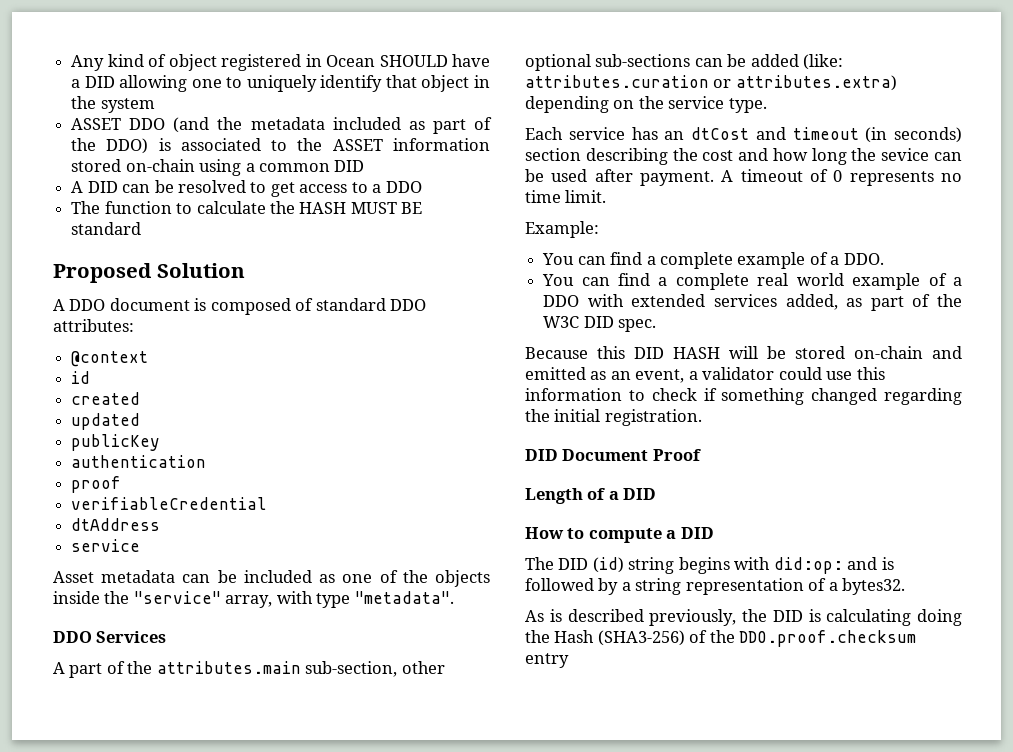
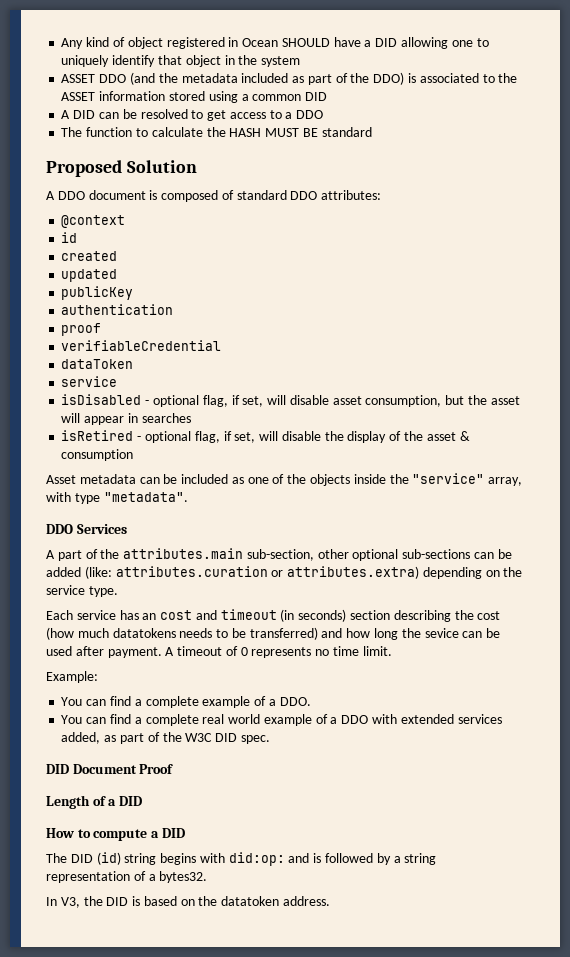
- ASSET DDO (and the metadata included as part of the DDO) is associated to the ASSET information stored on-chain using a common DID
+ ASSET DDO (and the metadata included as part of the DDO) is associated to the ASSET information stored using a common DID
- dtAddress
+ dataToken
  service
+ isDisabled - optional flag, if set, will disable asset consumption, but the asset will appear in searches
+ isRetired - optional flag, if set, will disable the display of the asset & consumption
- Each service has an dtCost and timeout (in seconds) section describing the cost and how long the sevice can be used after payment.
+ Each service has an cost and timeout (in seconds) section describing the cost (how much datatokens needs to be transferred) and how long the sevice can be used after payment.
- Because this DID HASH will be stored on-chain and emitted as an event, a validator could use this information to check if something changed regarding the initial registration.
- As is described previously, the DID is calculating doing the Hash (SHA3-256) of the DDO.proof.checksum entry
+ In V3, the DID is based on the datatoken address.

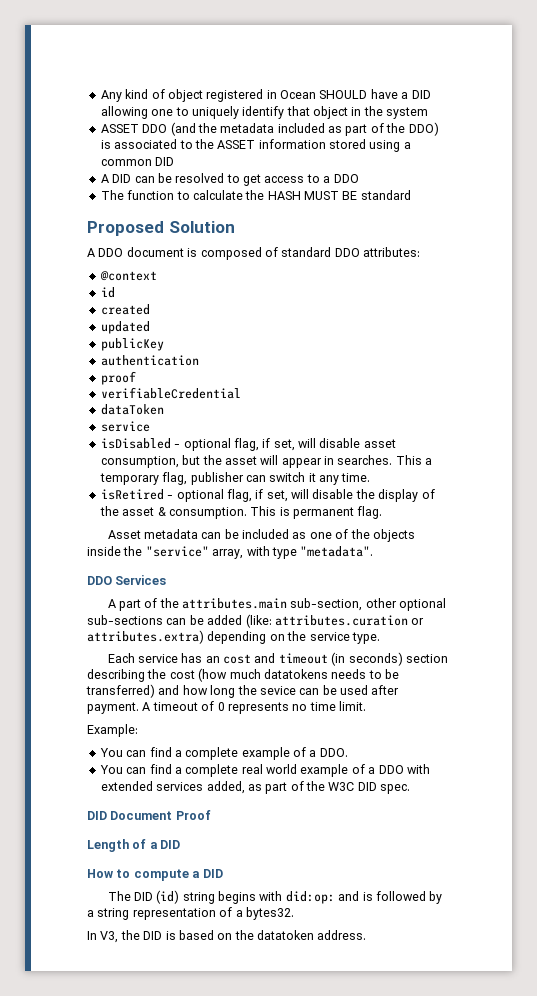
- isDisabled - optional flag, if set, will disable asset consumption, but the asset will appear in searches
+ isDisabled - optional flag, if set, will disable asset consumption, but the asset will appear in searches. This a temporary flag, publisher can switch it any time.
- isRetired - optional flag, if set, will disable the display of the asset & consumption
+ isRetired - optional flag, if set, will disable the display of the asset & consumption. This is permanent flag.

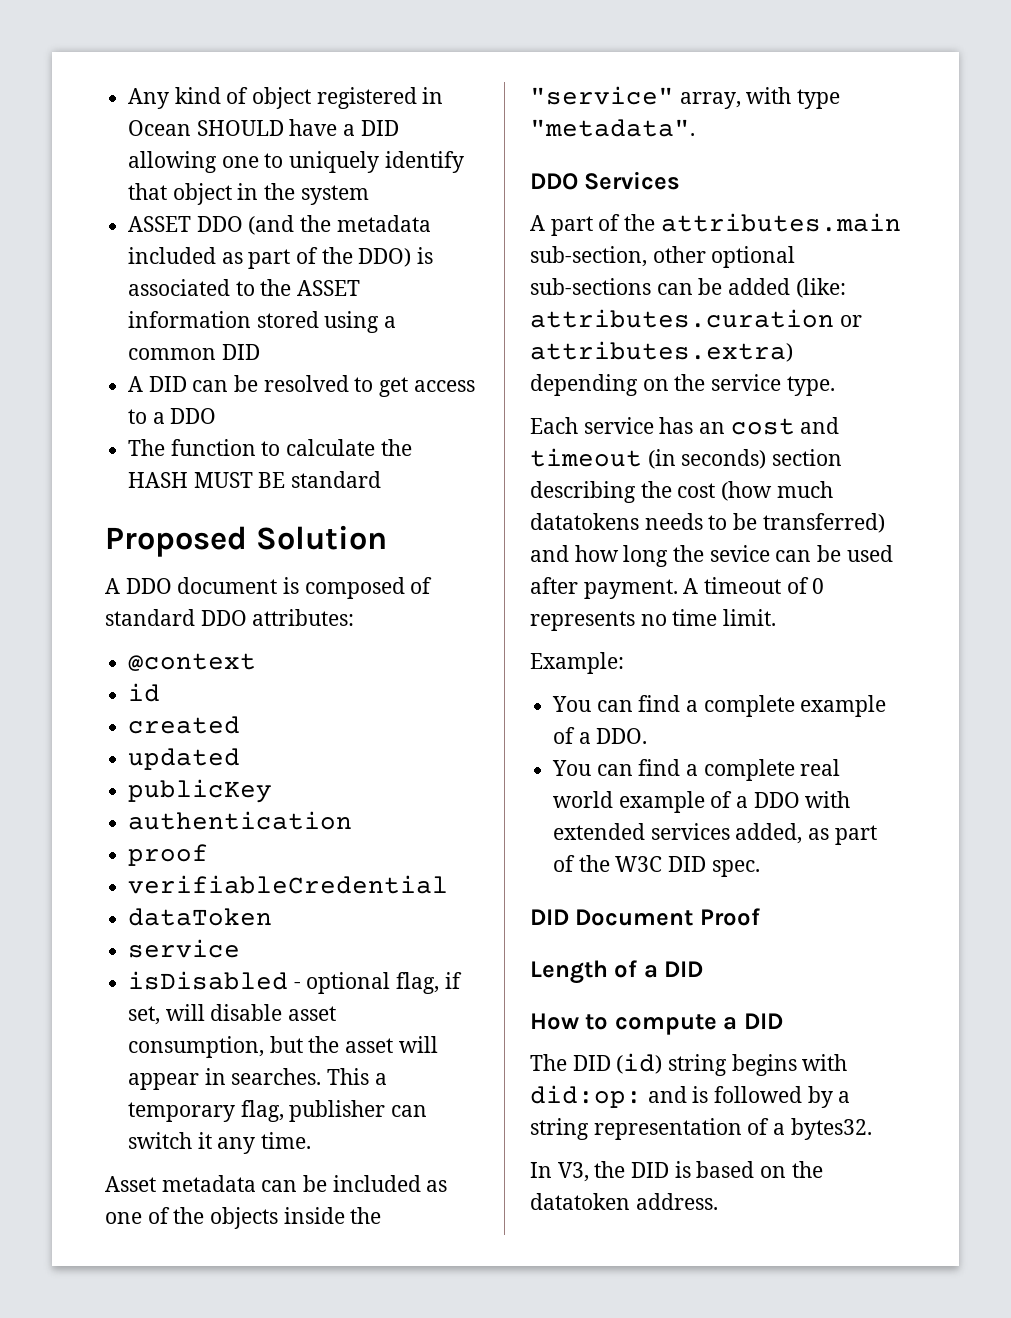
- isRetired - optional flag, if set, will disable the display of the asset & consumption. This is permanent flag.

